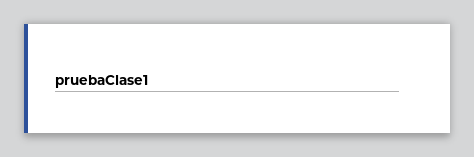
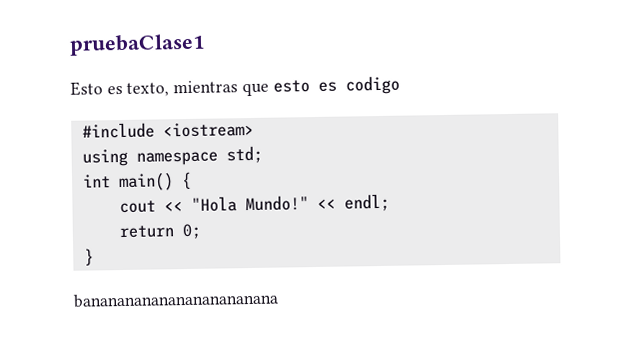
+ Esto es texto, mientras que esto es codigo
+ #include <iostream>
+ using namespace std;
+ int main() {
+ cout << "Hola Mundo!" << endl;
+ return 0;
+ }
+ bananananananananananana

